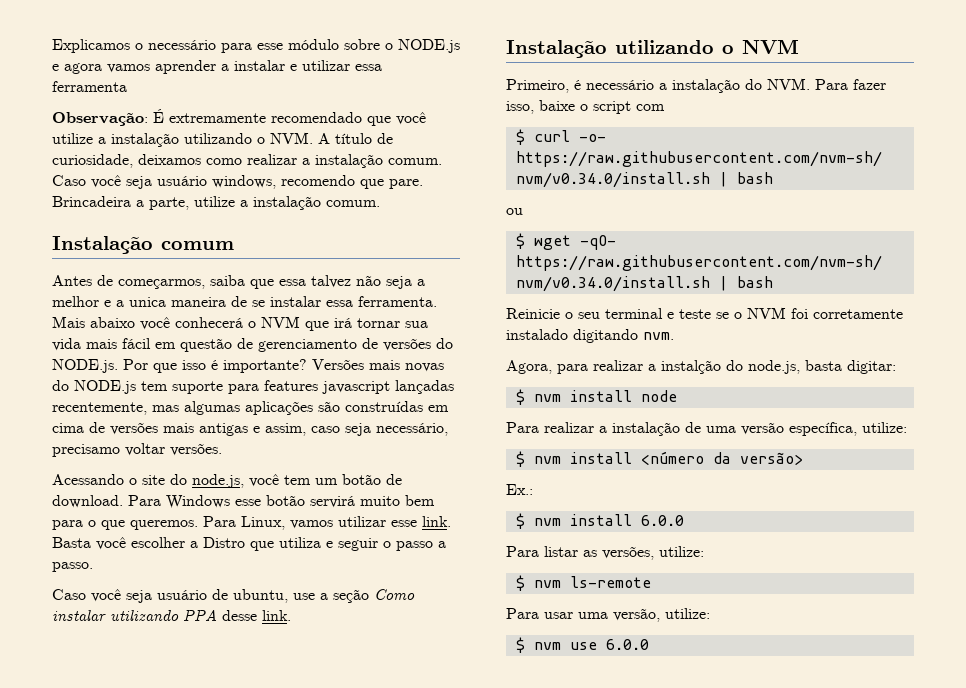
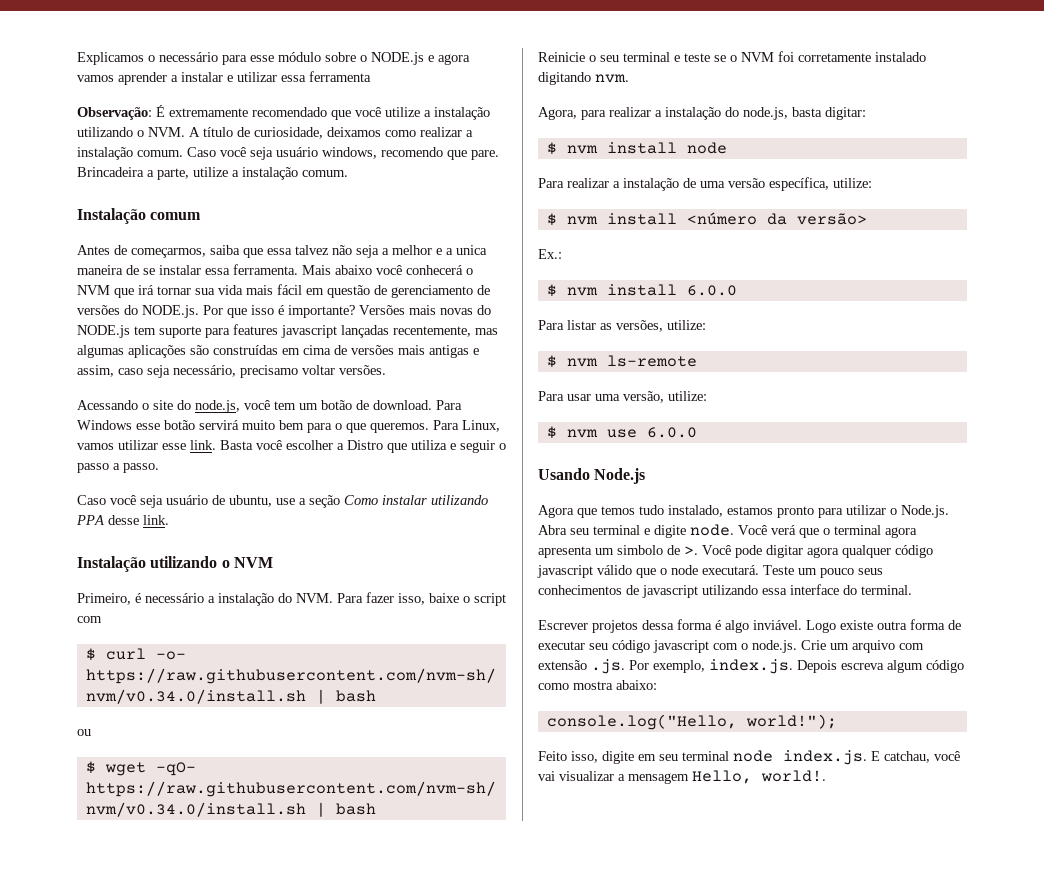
- Agora, para realizar a instalção do node.js, basta digitar:
+ Agora, para realizar a instalação do node.js, basta digitar:
+ Usando Node.js
+ Agora que temos tudo instalado, estamos pronto para utilizar o Node.js. Abra seu terminal e digite node. Você verá que o terminal agora apresenta um simbolo de >. Você pode digitar agora qualquer código javascript válido que o node executará. Teste um pouco seus conhecimentos de javascript utilizando essa interface do terminal.
+ Escrever projetos dessa forma é algo inviável. Logo existe outra forma de executar seu código javascript com o node.js. Crie um arquivo com extensão .js. Por exemplo, index.js. Depois escreva algum código como mostra abaixo:
+ console.log("Hello, world!");
+ Feito isso, digite em seu terminal node index.js. E catchau, você vai visualizar a mensagem Hello, world!.

